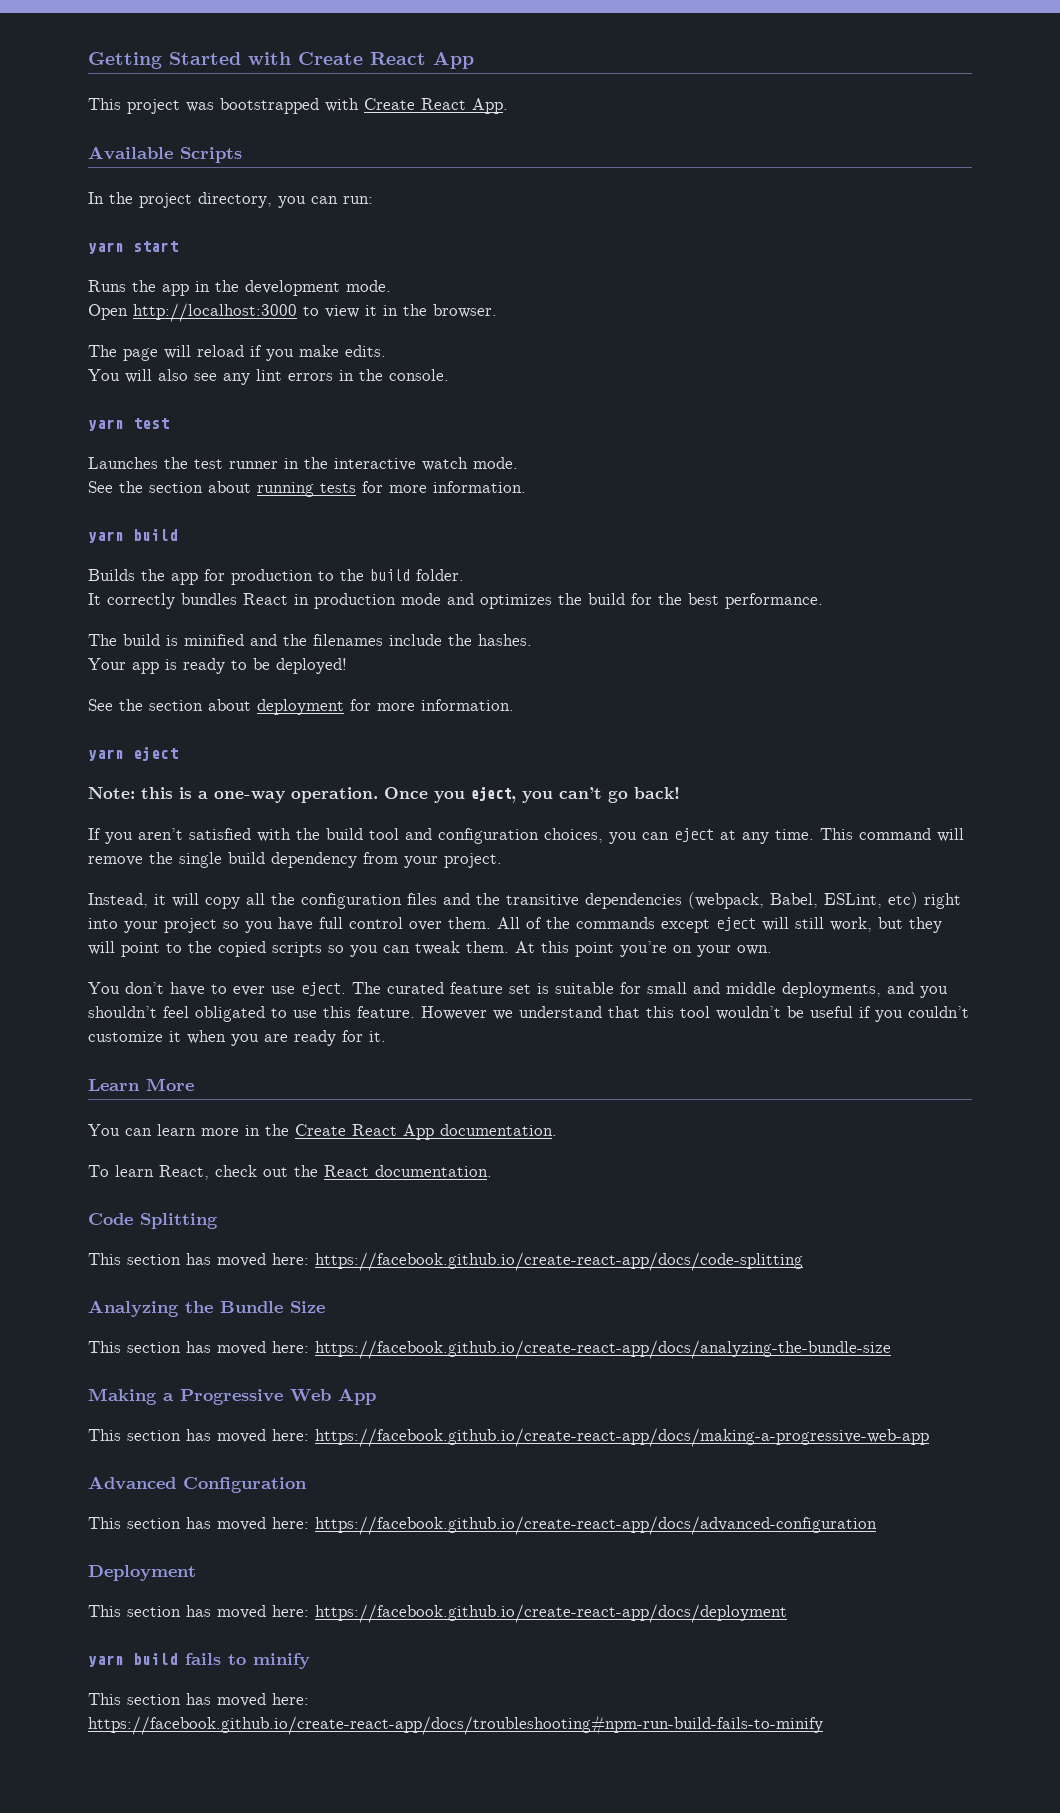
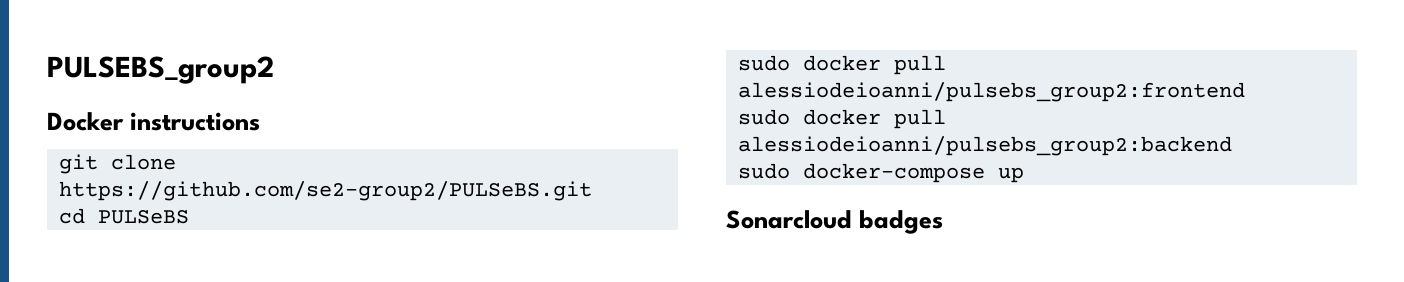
- Getting Started with Create React App
- This project was bootstrapped with Create React App.
- Available Scripts
- In the project directory, you can run:
- yarn start
- Runs the app in the development mode.
- Open http://localhost:3000 to view it in the browser.
- The page will reload if you make edits.
- You will also see any lint errors in the console.
- yarn test
- Launches the test runner in the interactive watch mode.
- See the section about running tests for more information.
- yarn build
- Builds the app for production to the build folder.
- It correctly bundles React in production mode and optimizes the build for the best performance.
- The build is minified and the filenames include the hashes.
- Your app is ready to be deployed!
- See the section about deployment for more information.
- yarn eject
- Note: this is a one-way operation. Once you eject, you can’t go back!
- If you aren’t satisfied with the build tool and configuration choices, you can eject at any time. This command will remove the single build dependency from your project.
- Instead, it will copy all the configuration files and the transitive dependencies (webpack, Babel, ESLint, etc) right into your project so you have full control over them. All of the commands except eject will still work, but they will point to the copied scripts so you can tweak them. At this point you’re on your own.
- You don’t have to ever use eject. The curated feature set is suitable for small and middle deployments, and you shouldn’t feel obligated to use this feature. However we understand that this tool wouldn’t be useful if you couldn’t customize it when you are ready for it.
- Learn More
- You can learn more in the Create React App documentation.
- To learn React, check out the React documentation.
- Code Splitting
- This section has moved here: https://facebook.github.io/create-react-app/docs/code-splitting
- Analyzing the Bundle Size
- This section has moved here: https://facebook.github.io/create-react-app/docs/analyzing-the-bundle-size
- Making a Progressive Web App
- This section has moved here: https://facebook.github.io/create-react-app/docs/making-a-progressive-web-app
- Advanced Configuration
- This section has moved here: https://facebook.github.io/create-react-app/docs/advanced-configuration
- Deployment
- This section has moved here: https://facebook.github.io/create-react-app/docs/deployment
- yarn build fails to minify
- This section has moved here: https://facebook.github.io/create-react-app/docs/troubleshooting#npm-run-build-fails-to-minify
+ PULSEBS_group2
+ Docker instructions
+ git clone https://github.com/se2-group2/PULSeBS.git
+ cd PULSeBS
+ sudo docker pull alessiodeioanni/pulsebs_group2:frontend
+ sudo docker pull alessiodeioanni/pulsebs_group2:backend
+ sudo docker-compose up
+ Sonarcloud badges

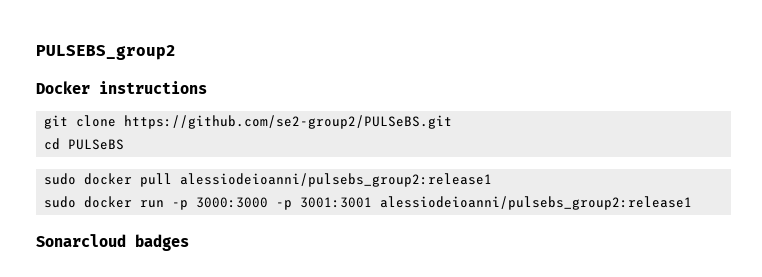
- sudo docker pull alessiodeioanni/pulsebs_group2:frontend
- sudo docker pull alessiodeioanni/pulsebs_group2:backend
- sudo docker-compose up
+ sudo docker pull alessiodeioanni/pulsebs_group2:release1
+ sudo docker run -p 3000:3000 -p 3001:3001 alessiodeioanni/pulsebs_group2:release1

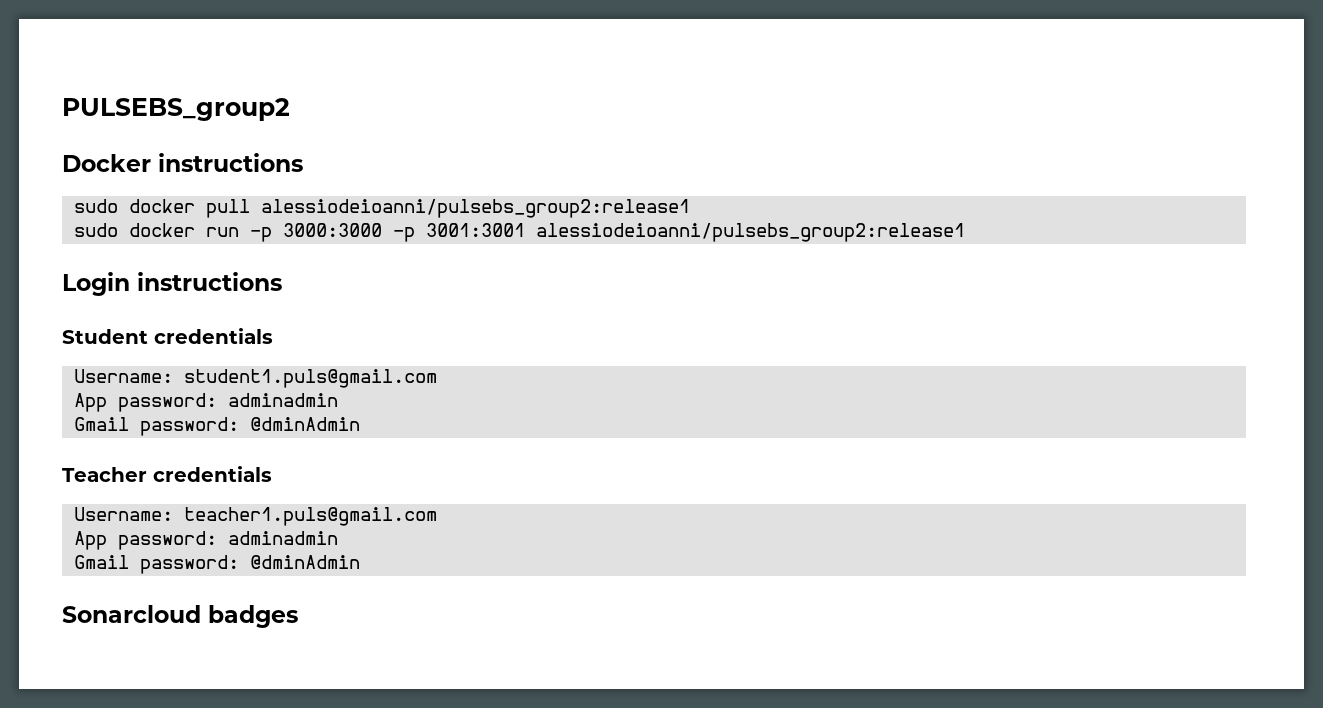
- git clone https://github.com/se2-group2/PULSeBS.git
- cd PULSeBS
+ Login instructions
+ Student credentials
+ Username: student1.puls@gmail.com
+ App password: adminadmin
+ Gmail password: @dminAdmin
+ Teacher credentials
+ Username: teacher1.puls@gmail.com
+ App password: adminadmin
+ Gmail password: @dminAdmin

